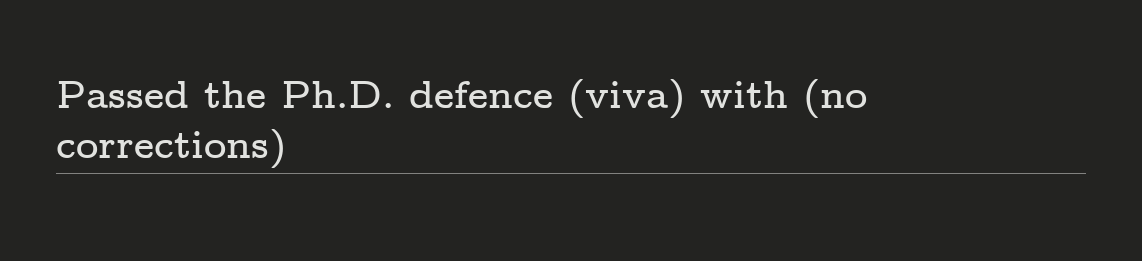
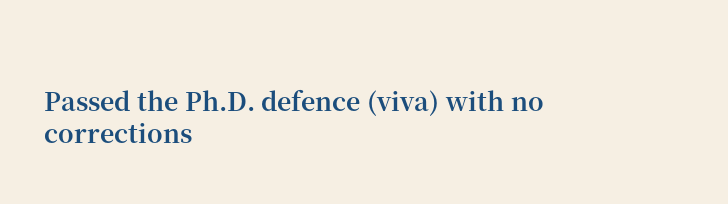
- Passed the Ph.D. defence (viva) with (no corrections)
+ Passed the Ph.D. defence (viva) with no corrections

